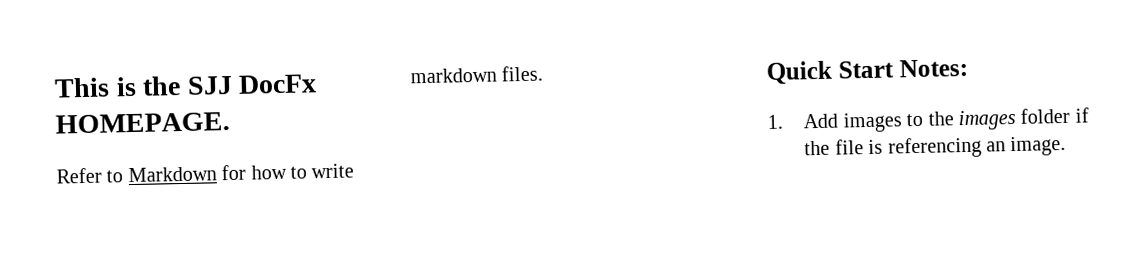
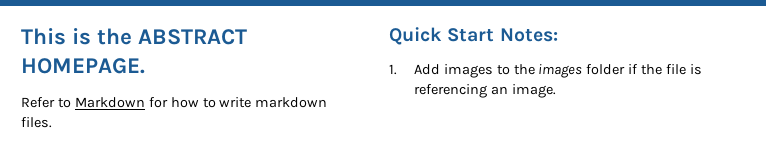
- This is the SJJ DocFx HOMEPAGE.
+ This is the ABSTRACT HOMEPAGE.

